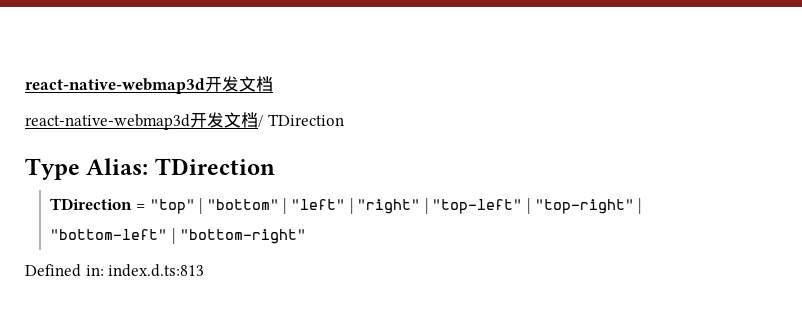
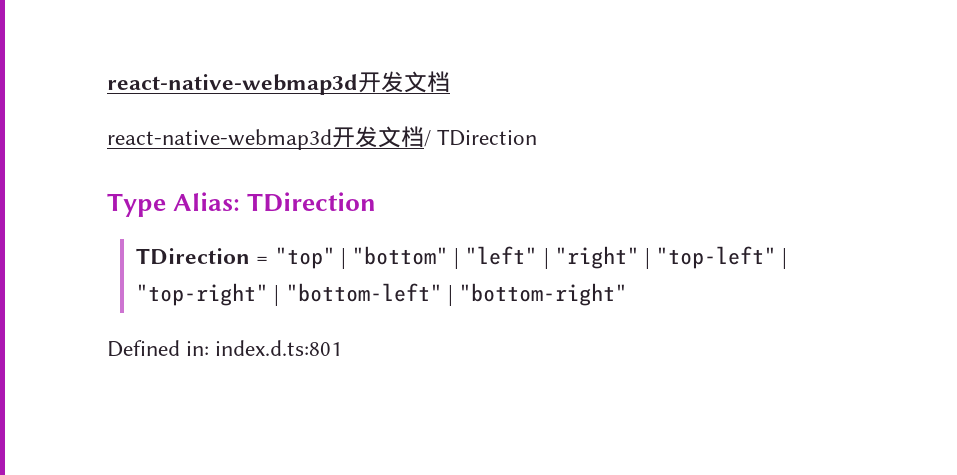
- Defined in: index.d.ts:813
+ Defined in: index.d.ts:801

